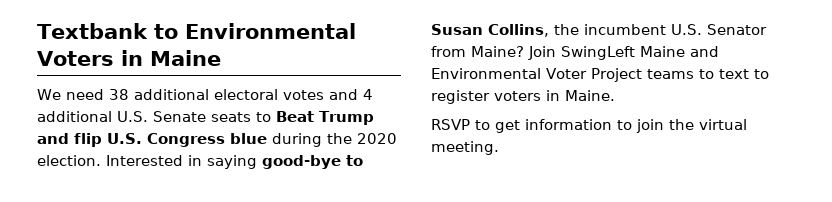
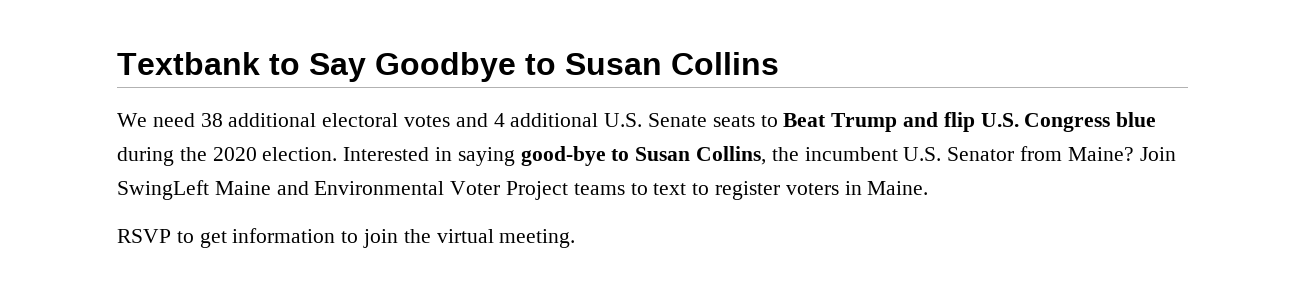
- Textbank to Environmental Voters in Maine
+ Textbank to Say Goodbye to Susan Collins

